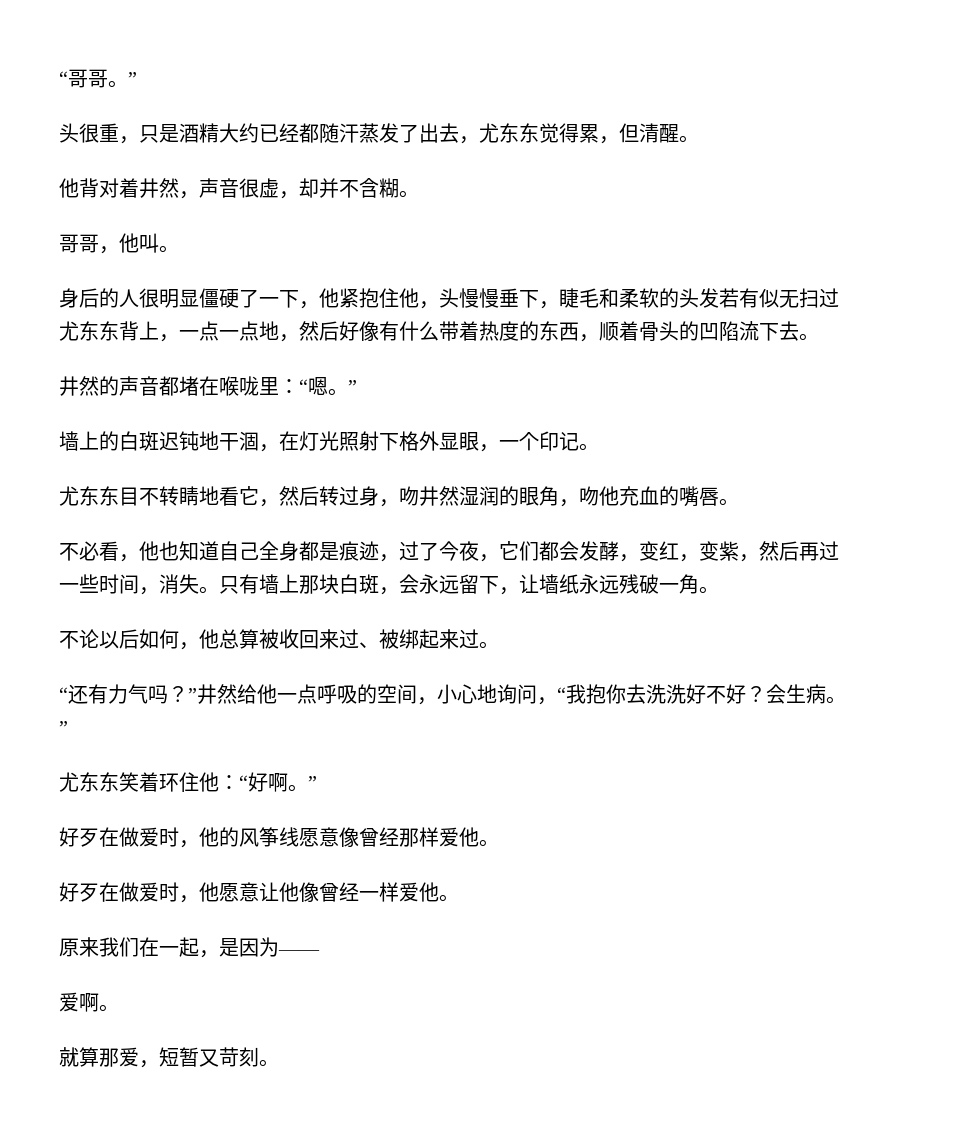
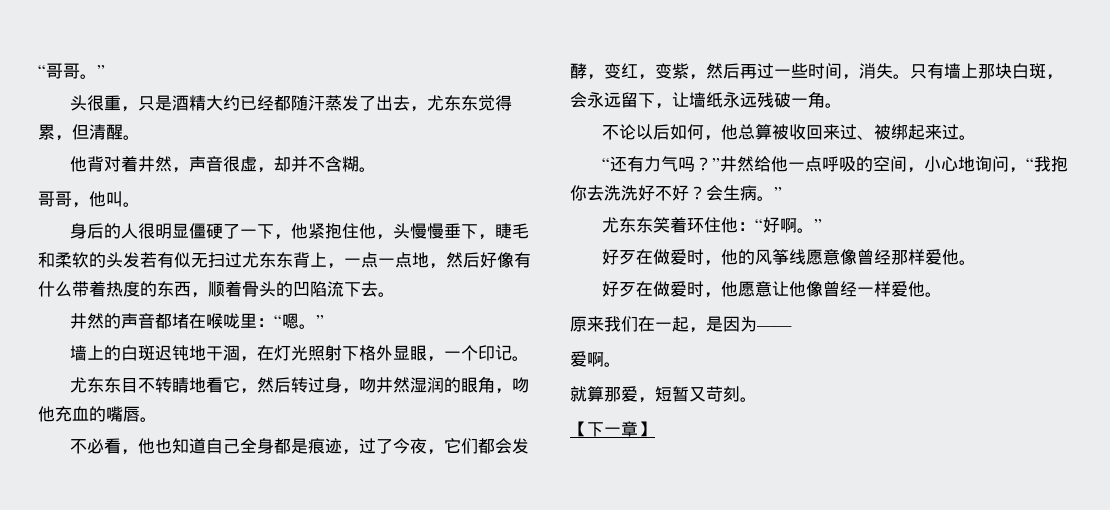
+ 【下一章】

